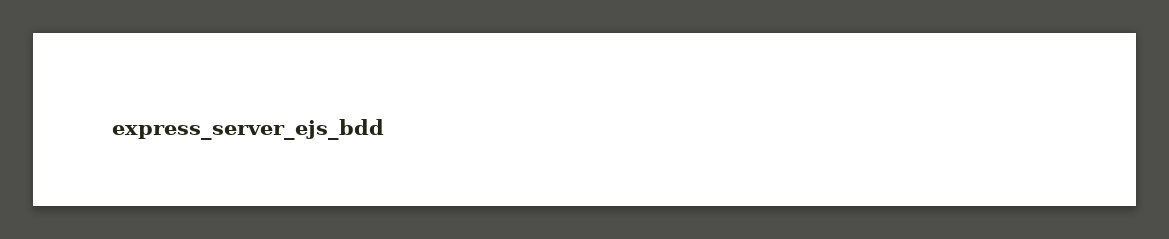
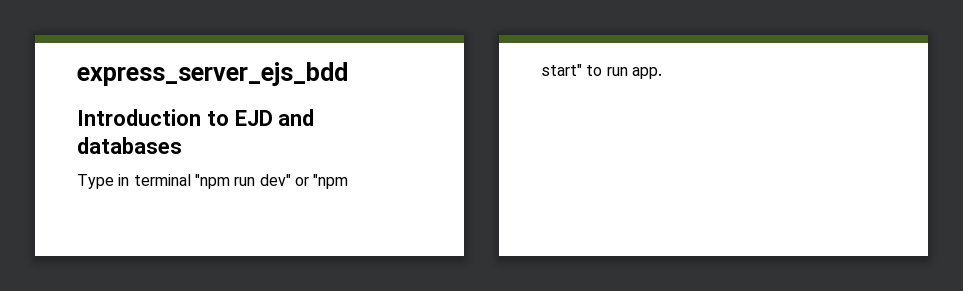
+ Introduction to EJD and databases
+ Type in terminal "npm run dev" or "npm start" to run app.

